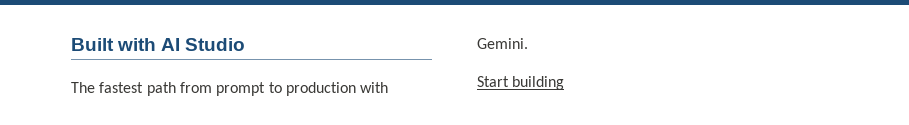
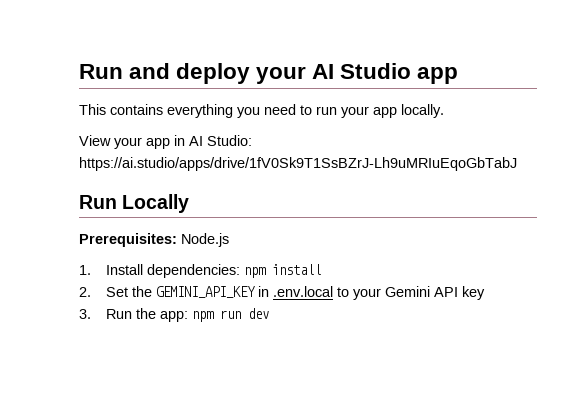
- Built with AI Studio
- The fastest path from prompt to production with Gemini.
- Start building
+ Run and deploy your AI Studio app
+ This contains everything you need to run your app locally.
+ View your app in AI Studio: https://ai.studio/apps/drive/1fV0Sk9T1SsBZrJ-Lh9uMRIuEqoGbTabJ
+ Run Locally
+ Prerequisites: Node.js
+ 1. Install dependencies: npm install
+ 2. Set the GEMINI_API_KEY in .env.local to your Gemini API key
+ 3. Run the app: npm run dev

